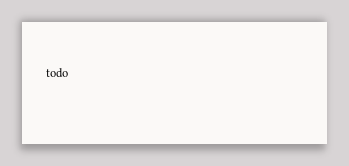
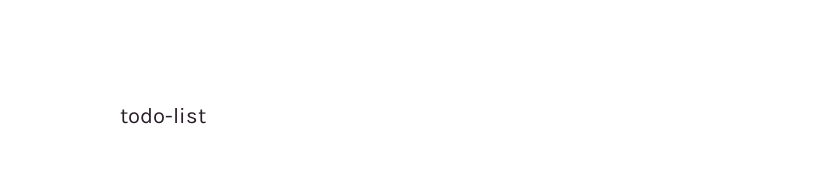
- todo
+ todo-list

